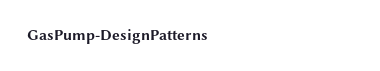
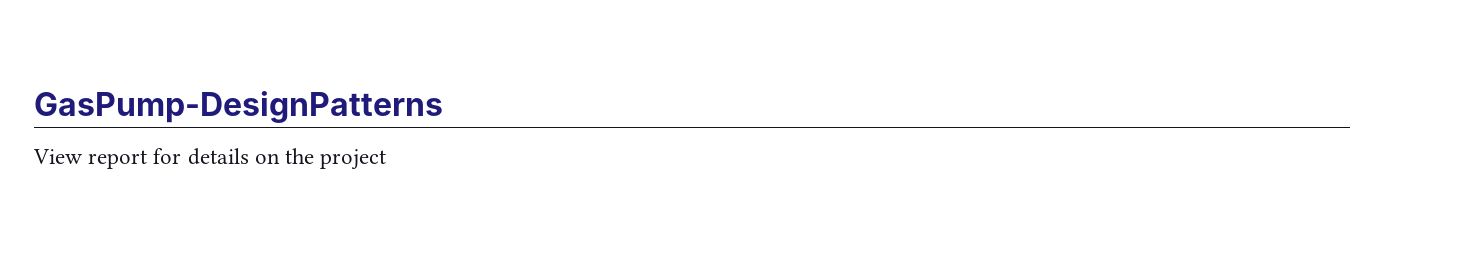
+ View report for details on the project

